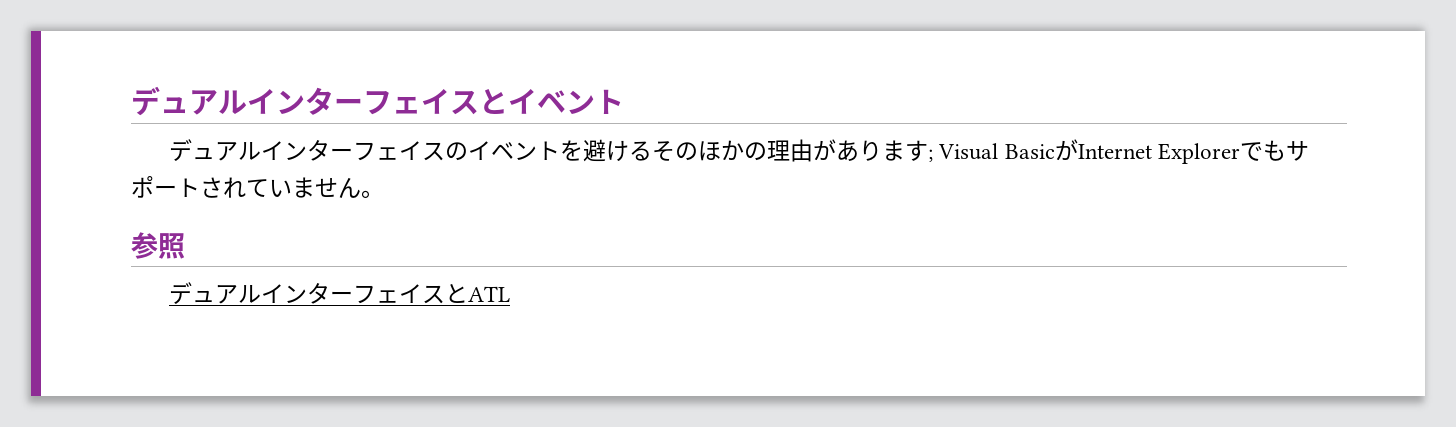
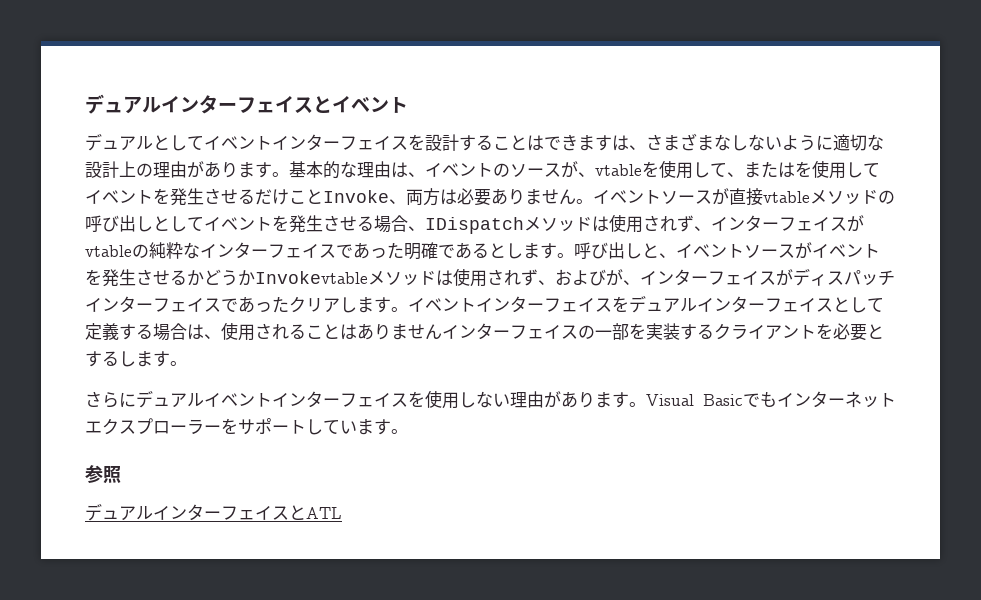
- デュアルインターフェイスのイベントを避けるそのほかの理由があります; Visual BasicがInternet Explorerでもサポートされていません。
+ デュアルとしてイベントインターフェイスを設計することはできますは、さまざまなしないように適切な設計上の理由があります。基本的な理由は、イベントのソースが、vtableを使用して、またはを使用してイベントを発生させるだけことInvoke、両方は必要ありません。イベントソースが直接vtableメソッドの呼び出しとしてイベントを発生させる場合、IDispatchメソッドは使用されず、インターフェイスがvtableの純粋なインターフェイスであった明確であるとします。呼び出しと、イベントソースがイベントを発生させるかどうかInvokevtableメソッドは使用されず、およびが、インターフェイスがディスパッチインターフェイスであったクリアします。イベントインターフェイスをデュアルインターフェイスとして定義する場合は、使用されることはありませんインターフェイスの一部を実装するクライアントを必要とするします。
+ さらにデュアルイベントインターフェイスを使用しない理由があります。Visual Basicでもインターネットエクスプローラーをサポートしています。

